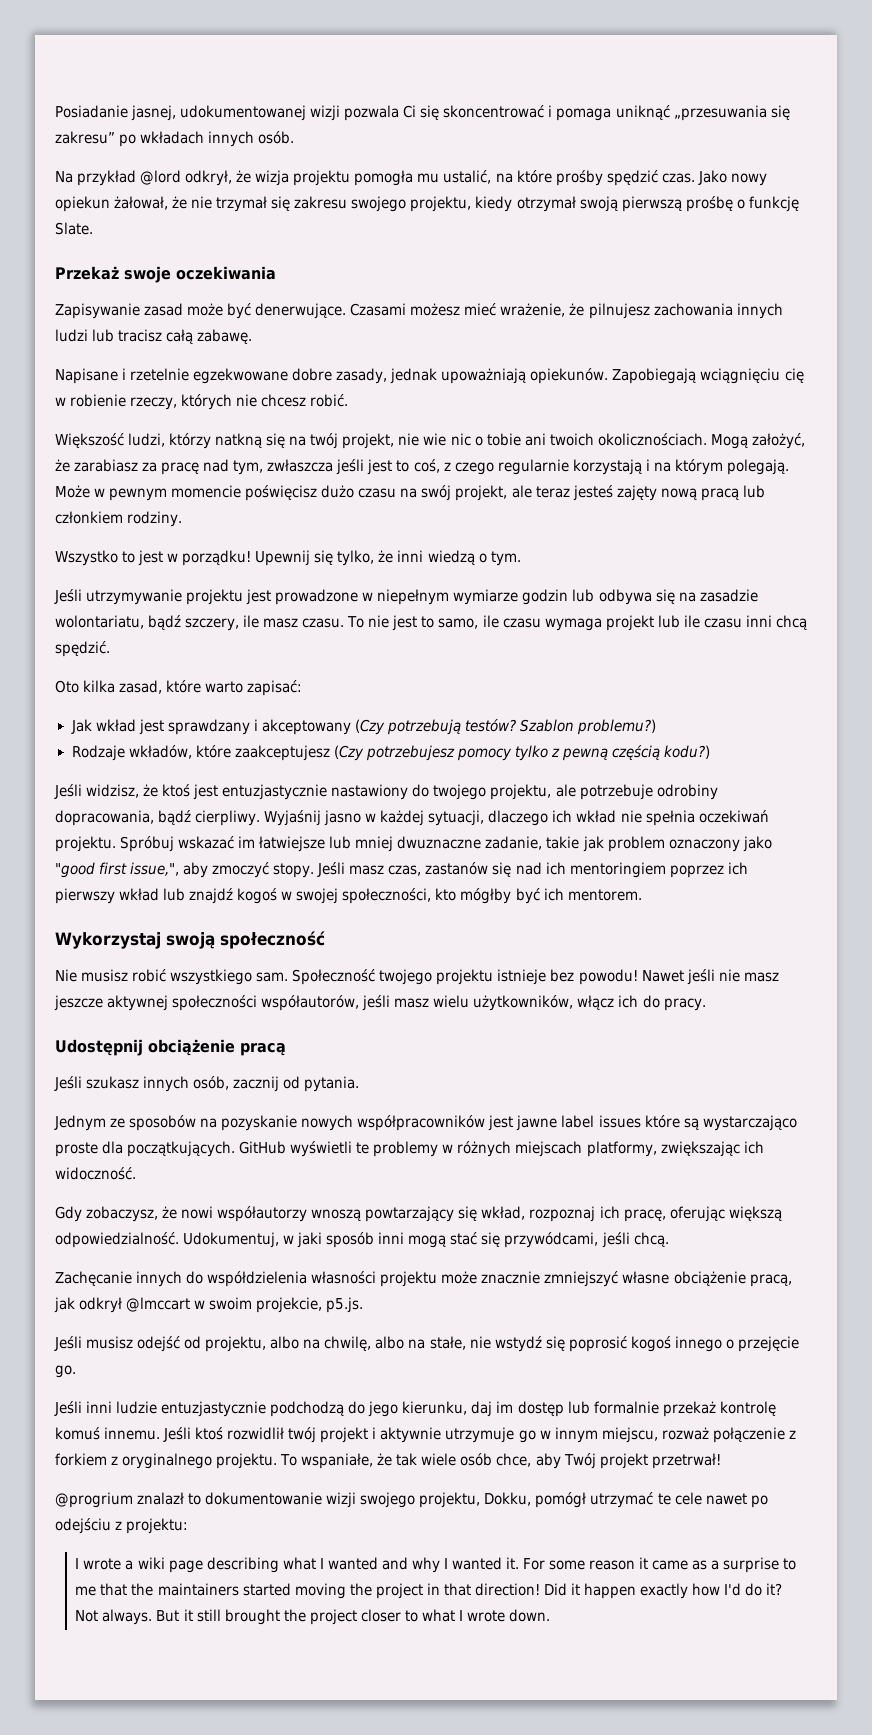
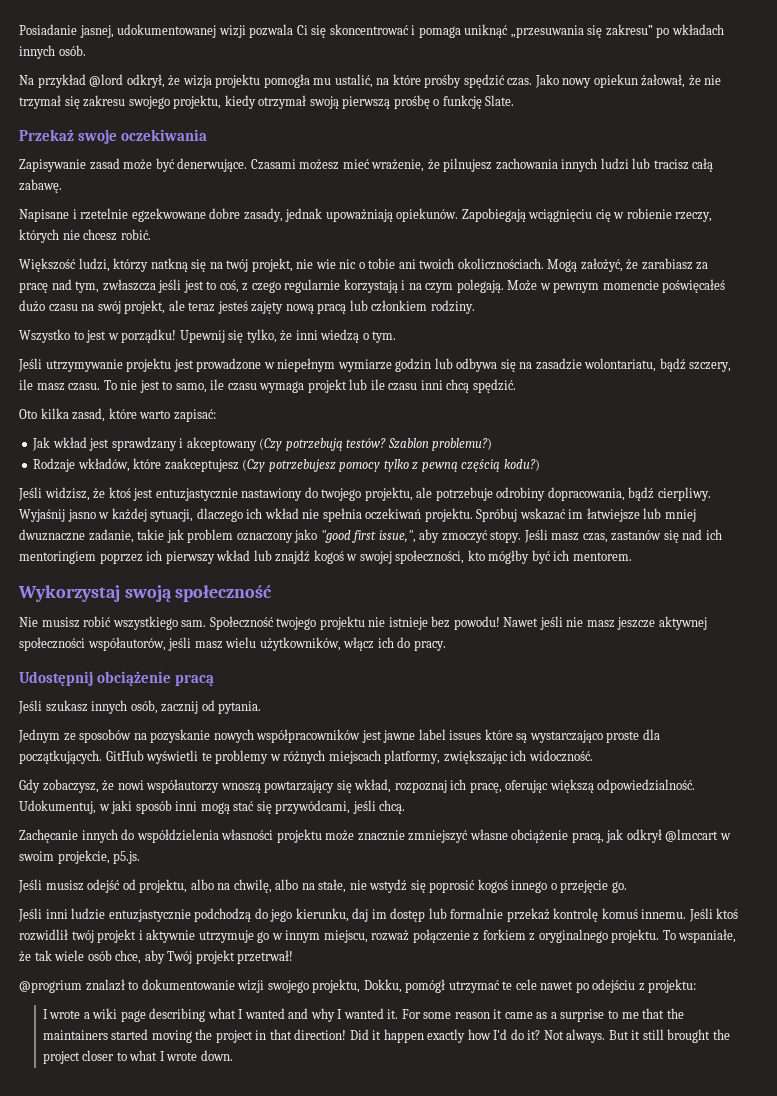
- Mogą założyć, że zarabiasz za pracę nad tym, zwłaszcza jeśli jest to coś, z czego regularnie korzystają i na którym polegają.
+ Mogą założyć, że zarabiasz za pracę nad tym, zwłaszcza jeśli jest to coś, z czego regularnie korzystają i na czym polegają.
- Może w pewnym momencie poświęcisz dużo czasu na swój projekt, ale teraz jesteś zajęty nową pracą lub członkiem rodziny.
+ Może w pewnym momencie poświęcałeś dużo czasu na swój projekt, ale teraz jesteś zajęty nową pracą lub członkiem rodziny.
- Społeczność twojego projektu istnieje bez powodu!
+ Społeczność twojego projektu nie istnieje bez powodu!

